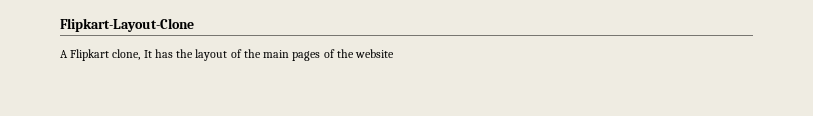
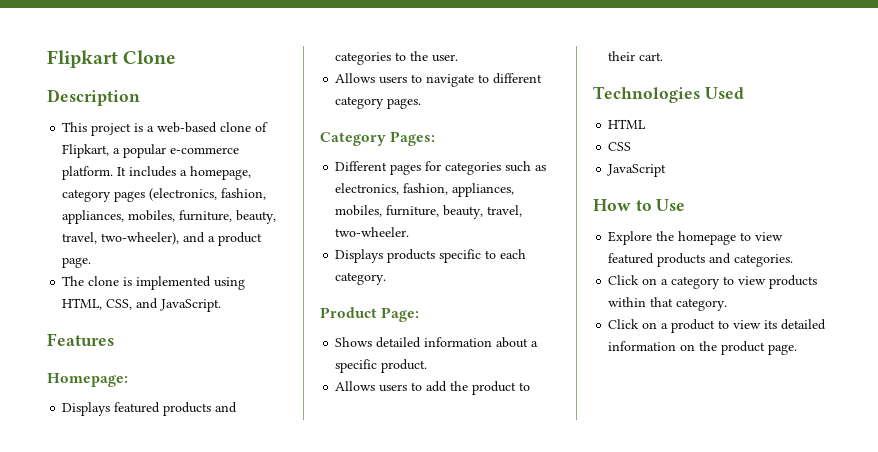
- Flipkart-Layout-Clone
- A Flipkart clone, It has the layout of the main pages of the website
+ Flipkart Clone
+ Description
+ This project is a web-based clone of Flipkart, a popular e-commerce platform. It includes a homepage, category pages (electronics, fashion, appliances, mobiles, furniture, beauty, travel, two-wheeler), and a product page.
+ The clone is implemented using HTML, CSS, and JavaScript.
+ Features
+ Homepage:
+ Displays featured products and categories to the user.
+ Allows users to navigate to different category pages.
+ Category Pages:
+ Different pages for categories such as electronics, fashion, appliances, mobiles, furniture, beauty, travel, two-wheeler.
+ Displays products specific to each category.
+ Product Page:
+ Shows detailed information about a specific product.
+ Allows users to add the product to their cart.
+ Technologies Used
+ HTML
+ CSS
+ JavaScript
+ How to Use
+ Explore the homepage to view featured products and categories.
+ Click on a category to view products within that category.
+ Click on a product to view its detailed information on the product page.

